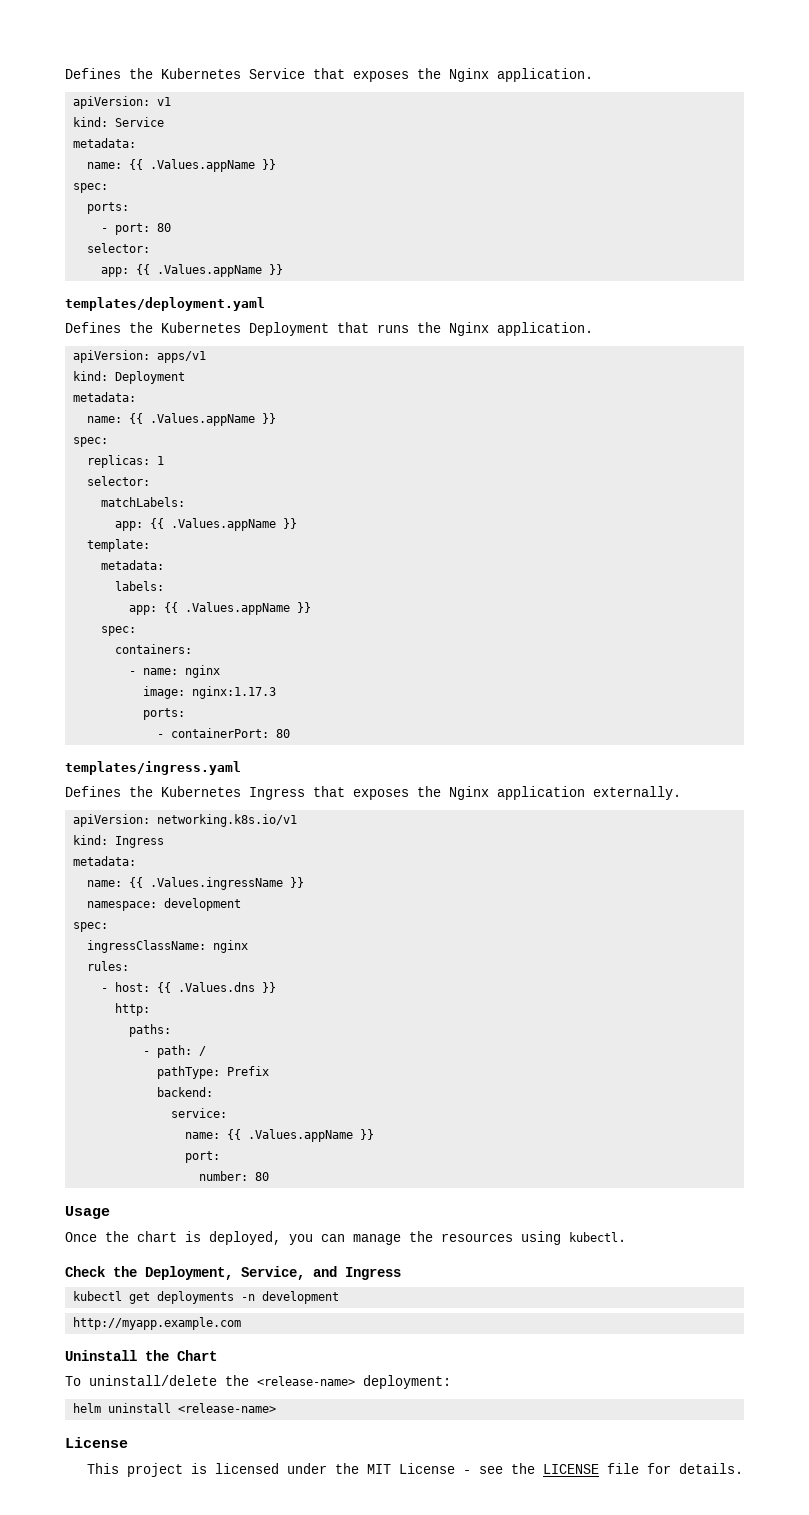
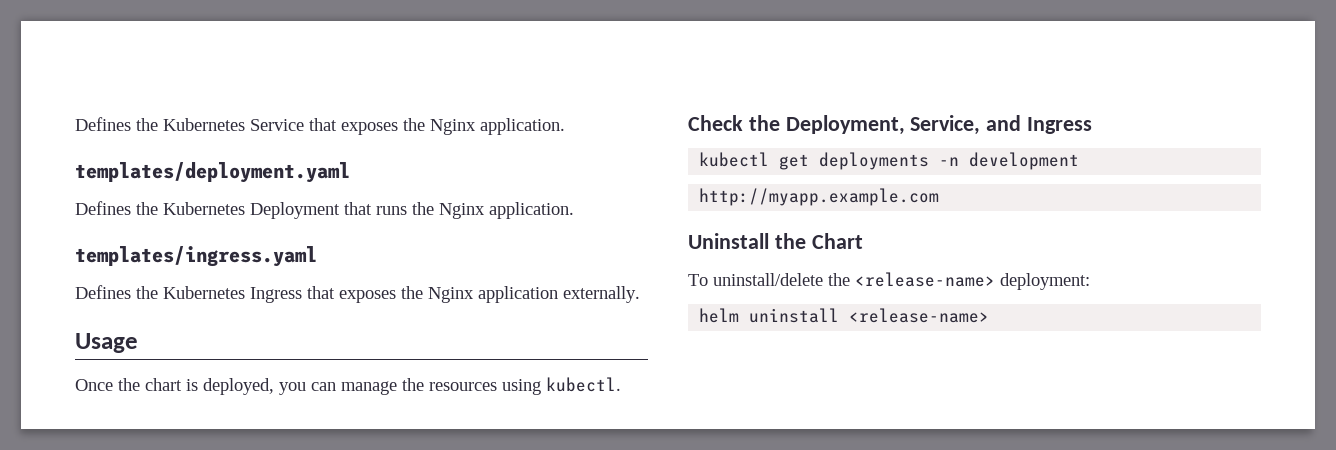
- apiVersion: v1
- kind: Service
- metadata:
- name: {{ .Values.appName }}
- spec:
- ports:
- - port: 80
- selector:
- app: {{ .Values.appName }}
- apiVersion: apps/v1
- kind: Deployment
- metadata:
- name: {{ .Values.appName }}
- spec:
- replicas: 1
- selector:
- matchLabels:
- app: {{ .Values.appName }}
- template:
- metadata:
- labels:
- app: {{ .Values.appName }}
- spec:
- containers:
- - name: nginx
- image: nginx:1.17.3
- ports:
- - containerPort: 80
- apiVersion: networking.k8s.io/v1
- kind: Ingress
- metadata:
- name: {{ .Values.ingressName }}
- namespace: development
- spec:
- ingressClassName: nginx
- rules:
- - host: {{ .Values.dns }}
- http:
- paths:
- - path: /
- pathType: Prefix
- backend:
- service:
- name: {{ .Values.appName }}
- port:
- number: 80
  helm uninstall <release-name>
- License
- This project is licensed under the MIT License - see the LICENSE file for details.

